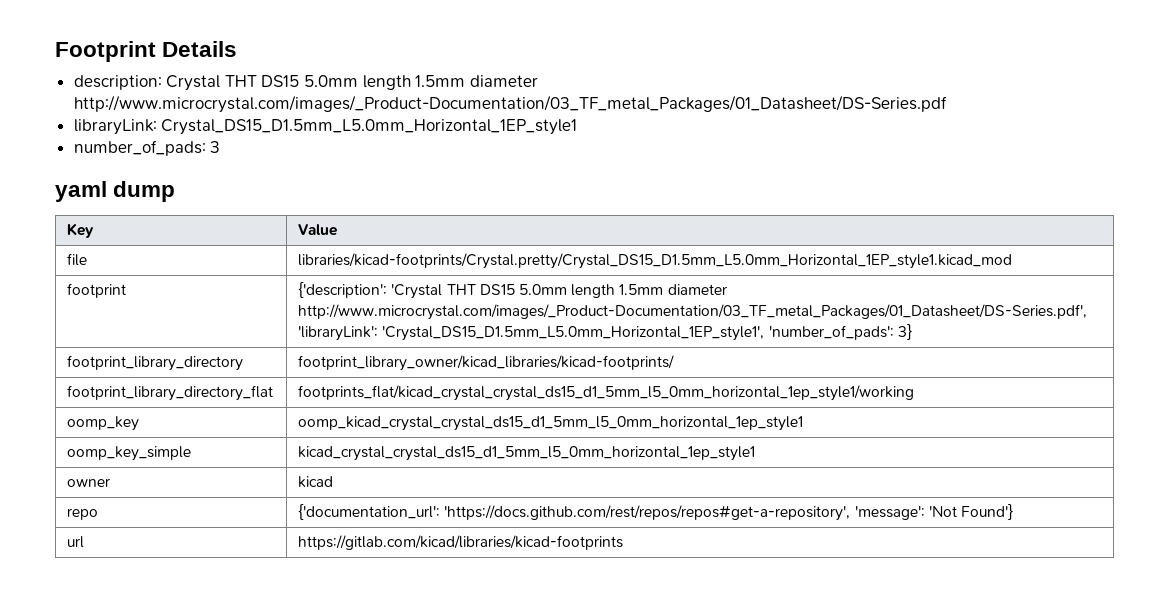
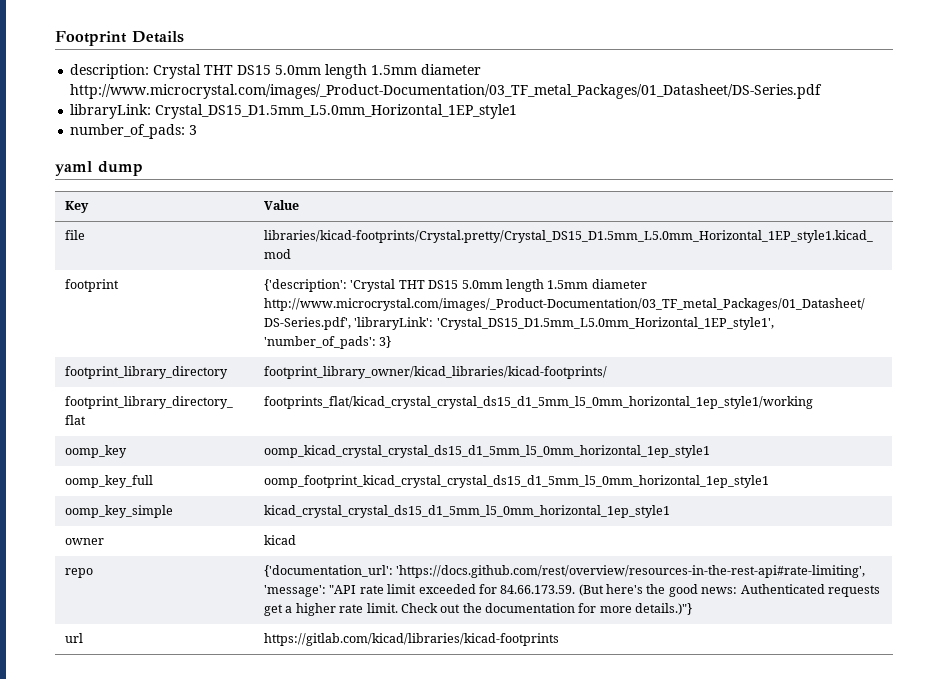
+ oomp_key_full | oomp_footprint_kicad_crystal_crystal_ds15_d1_5mm_l5_0mm_horizontal_1ep_style1
- repo | {'documentation_url': 'https://docs.github.com/rest/repos/repos#get-a-repository', 'message': 'Not Found'}
+ repo | {'documentation_url': 'https://docs.github.com/rest/overview/resources-in-the-rest-api#rate-limiting', 'message': "API rate limit exceeded for 84.66.173.59. (But here's the good news: Authenticated requests get a higher rate limit. Check out the documentation for more details.)"}

